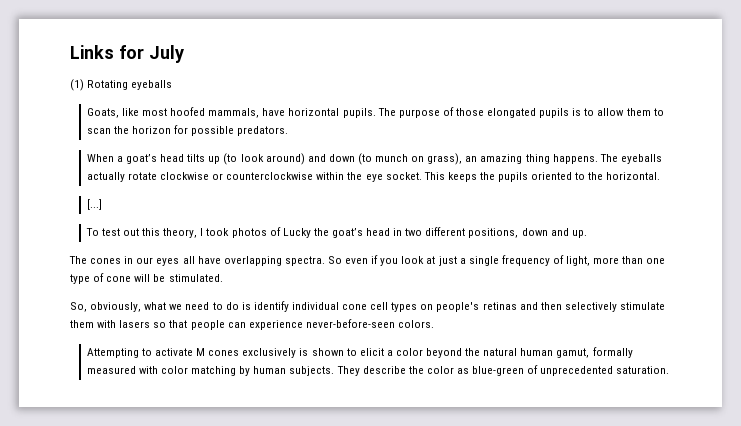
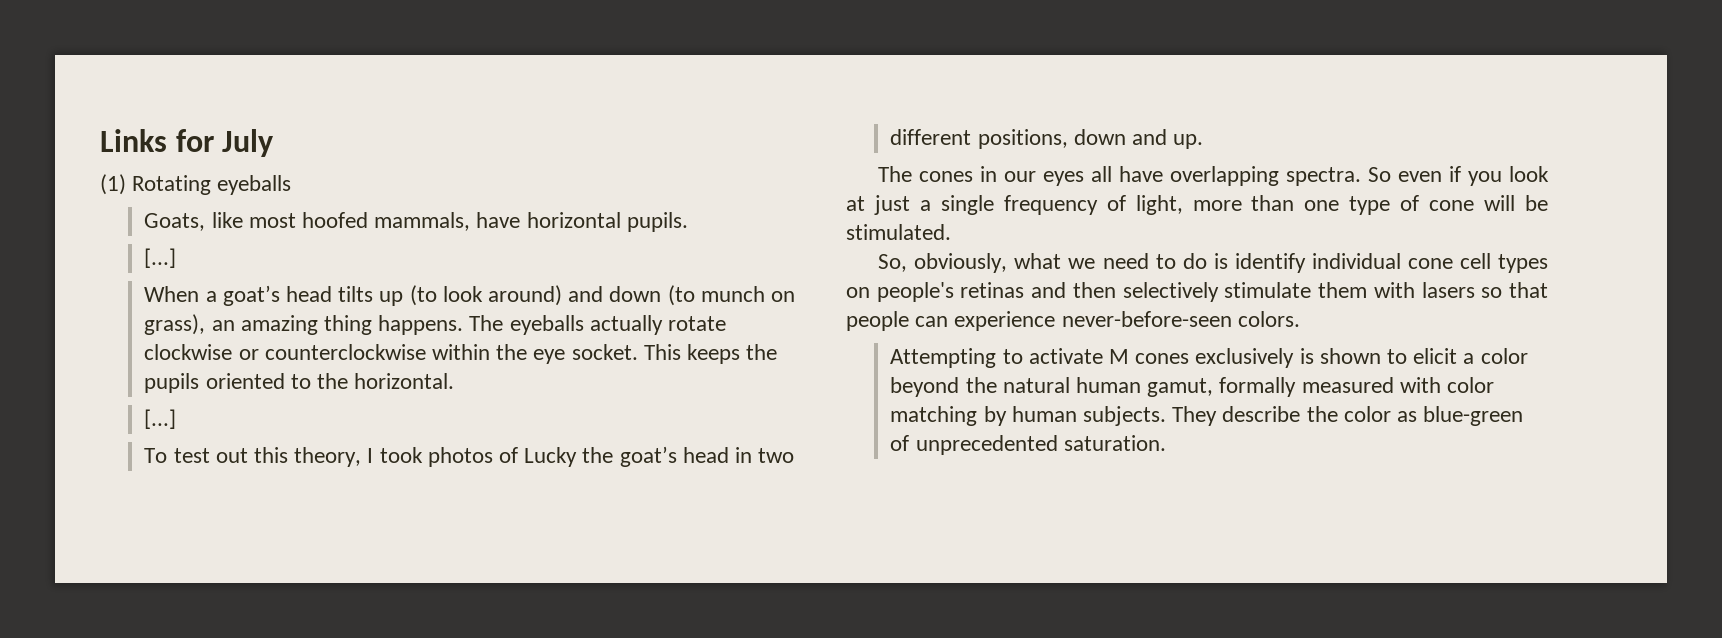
- Goats, like most hoofed mammals, have horizontal pupils. The purpose of those elongated pupils is to allow them to scan the horizon for possible predators.
+ Goats, like most hoofed mammals, have horizontal pupils.
+ [...]

